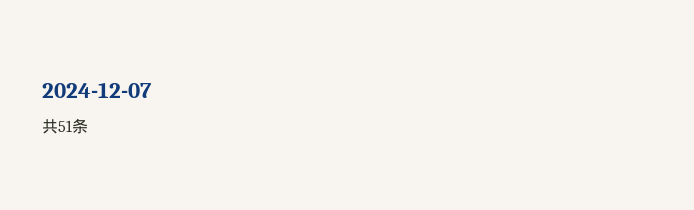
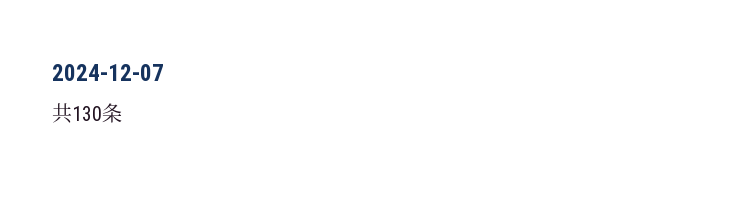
- 共51条
+ 共130条

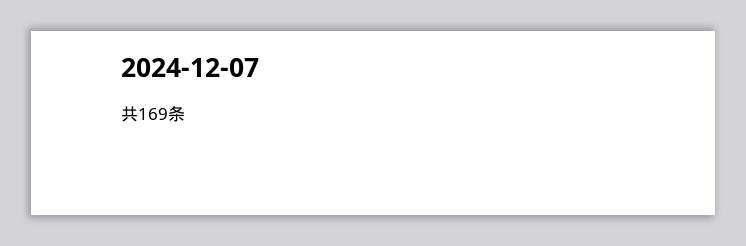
- 共130条
+ 共169条

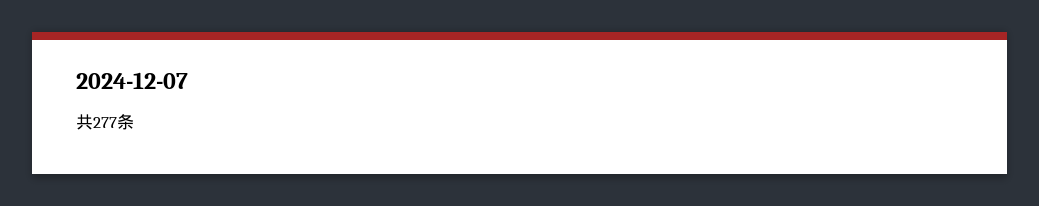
- 共169条
+ 共277条

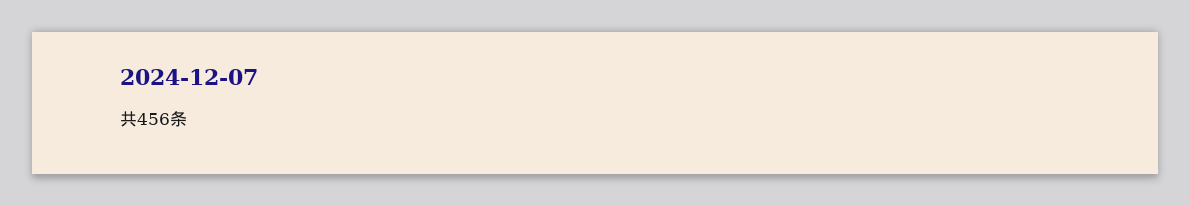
- 共277条
+ 共456条

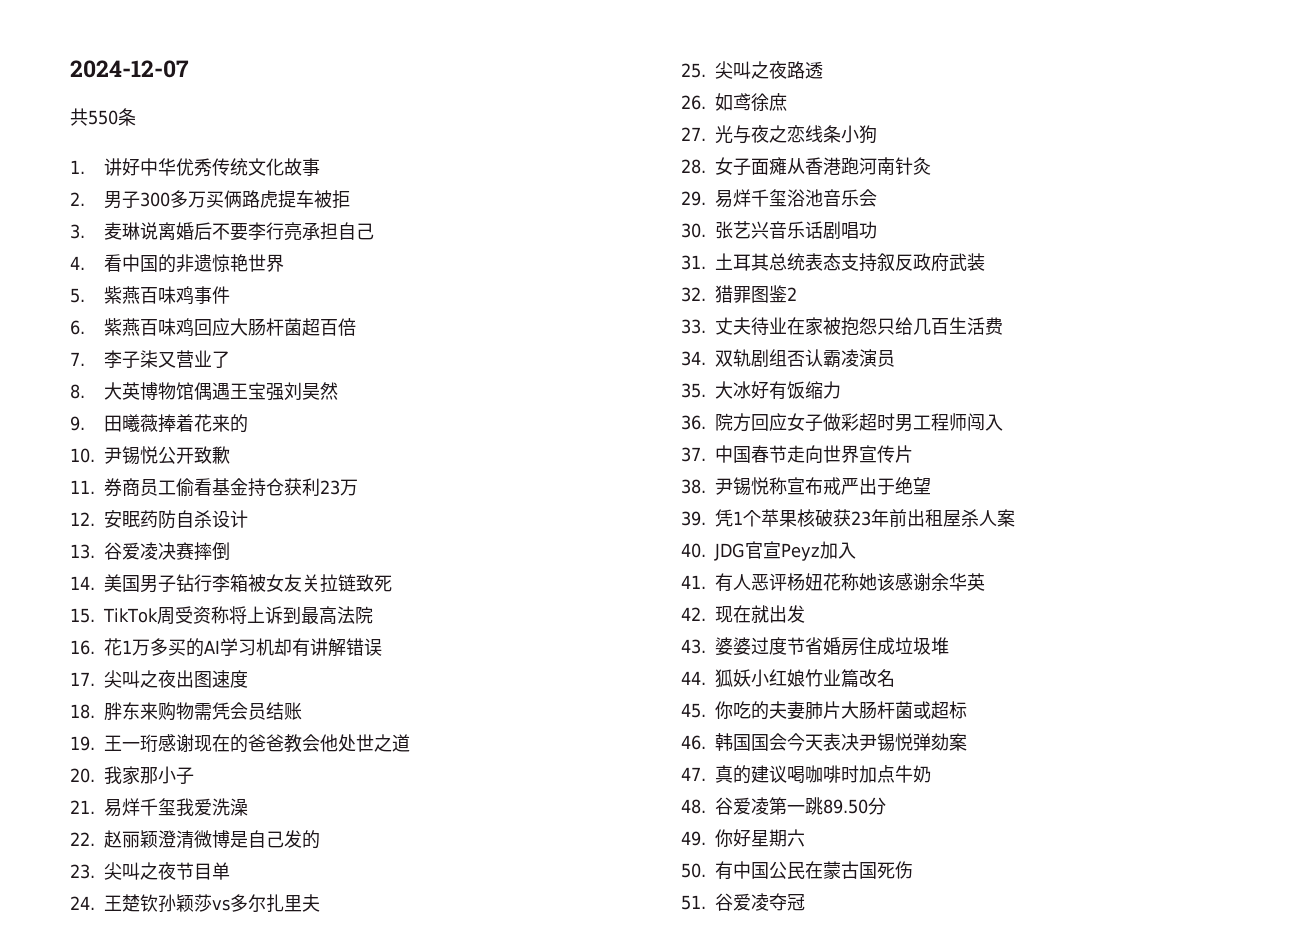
- 共456条
+ 共550条
+ 1.讲好中华优秀传统文化故事
+ 2.男子300多万买俩路虎提车被拒
+ 3.麦琳说离婚后不要李行亮承担自己
+ 4.看中国的非遗惊艳世界
+ 5.紫燕百味鸡事件
+ 6.紫燕百味鸡回应大肠杆菌超百倍
+ 7.李子柒又营业了
+ 8.大英博物馆偶遇王宝强刘昊然
+ 9.田曦薇捧着花来的
+ 10.尹锡悦公开致歉
+ 11.券商员工偷看基金持仓获利23万
+ 12.安眠药防自杀设计
+ 13.谷爱凌决赛摔倒
+ 14.美国男子钻行李箱被女友关拉链致死
+ 15. TikTok周受资称将上诉到最高法院
+ 16.花1万多买的AI学习机却有讲解错误
+ 17.尖叫之夜出图速度
+ 18.胖东来购物需凭会员结账
+ 19.王一珩感谢现在的爸爸教会他处世之道
+ 20.我家那小子
+ 21.易烊千玺我爱洗澡
+ 22.赵丽颖澄清微博是自己发的
+ 23.尖叫之夜节目单
+ 24.王楚钦孙颖莎vs多尔扎里夫
+ 25.尖叫之夜路透
+ 26.如鸢徐庶
+ 27.光与夜之恋线条小狗
+ 28.女子面瘫从香港跑河南针灸
+ 29.易烊千玺浴池音乐会
+ 30.张艺兴音乐话剧唱功
+ 31.土耳其总统表态支持叙反政府武装
+ 32.猎罪图鉴2
+ 33.丈夫待业在家被抱怨只给几百生活费
+ 34.双轨剧组否认霸凌演员
+ 35.大冰好有饭缩力
+ 36.院方回应女子做彩超时男工程师闯入
+ 37.中国春节走向世界宣传片
+ 38.尹锡悦称宣布戒严出于绝望
+ 39.凭1个苹果核破获23年前出租屋杀人案
+ 40. JDG官宣Peyz加入
+ 41.有人恶评杨妞花称她该感谢余华英
+ 42.现在就出发
+ 43.婆婆过度节省婚房住成垃圾堆
+ 44.狐妖小红娘竹业篇改名
+ 45.你吃的夫妻肺片大肠杆菌或超标
+ 46.韩国国会今天表决尹锡悦弹劾案
+ 47.真的建议喝咖啡时加点牛奶
+ 48.谷爱凌第一跳89.50分
+ 49.你好星期六
+ 50.有中国公民在蒙古国死伤
+ 51.谷爱凌夺冠

